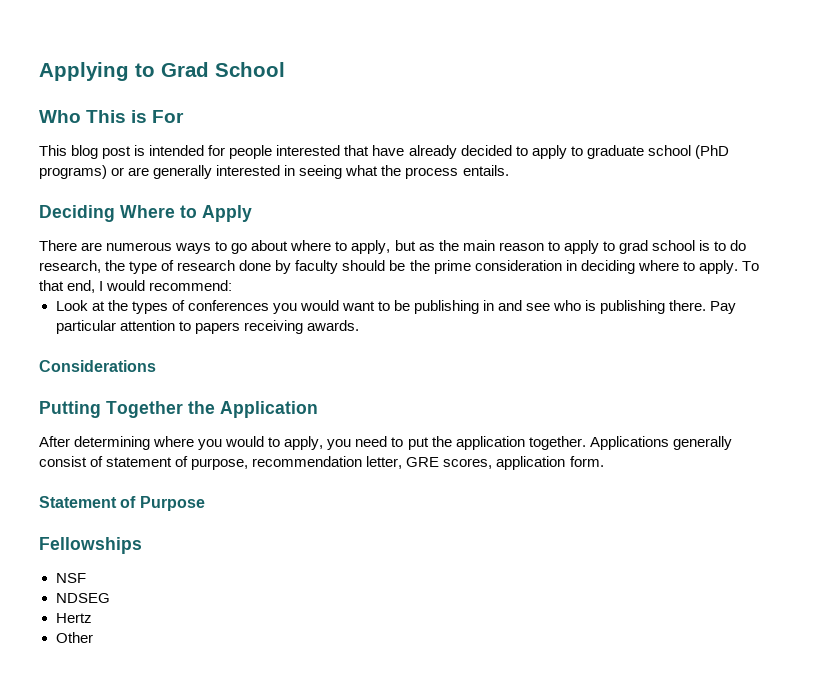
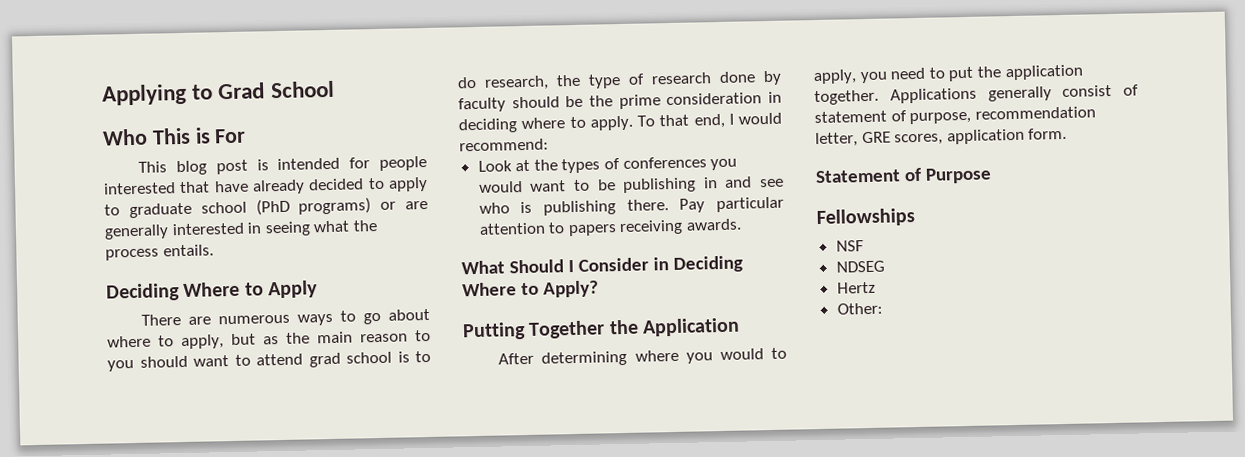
- There are numerous ways to go about where to apply, but as the main reason to apply to grad school is to do research, the type of research done by faculty should be the prime consideration in deciding where to apply.
+ There are numerous ways to go about where to apply, but as the main reason to you should want to attend grad school is to do research, the type of research done by faculty should be the prime consideration in deciding where to apply.
- Considerations
+ What Should I Consider in Deciding Where to Apply?
- Other
+ Other:

